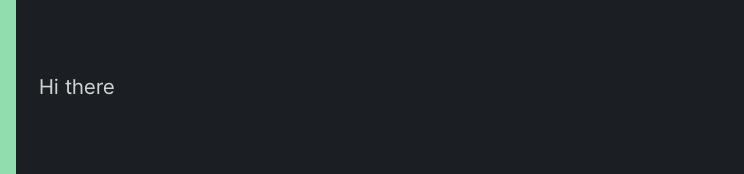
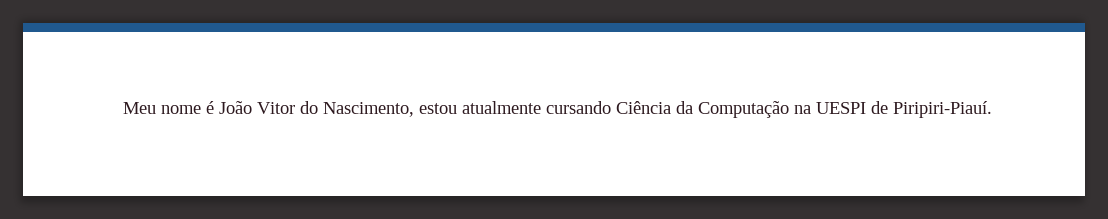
- Hi there
+ Meu nome é João Vitor do Nascimento, estou atualmente cursando Ciência da Computação na UESPI de Piripiri-Piauí.

